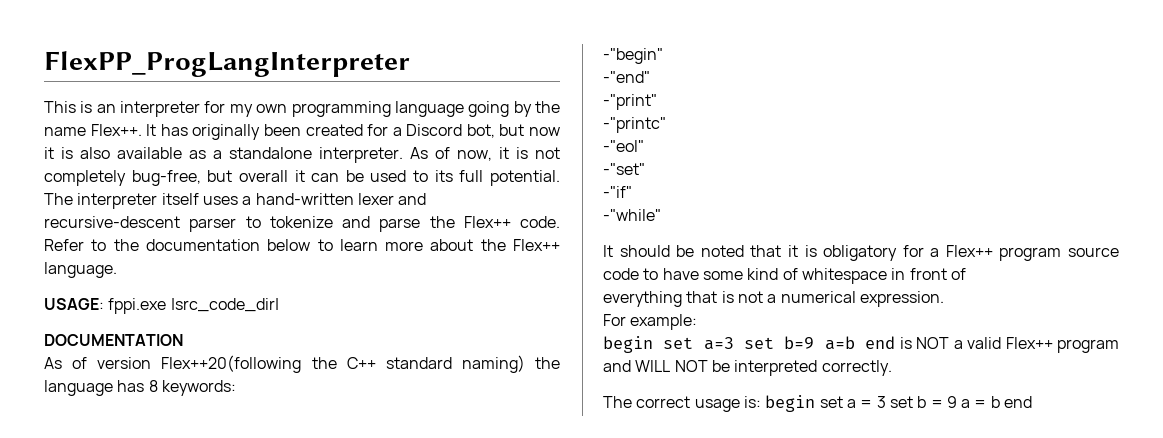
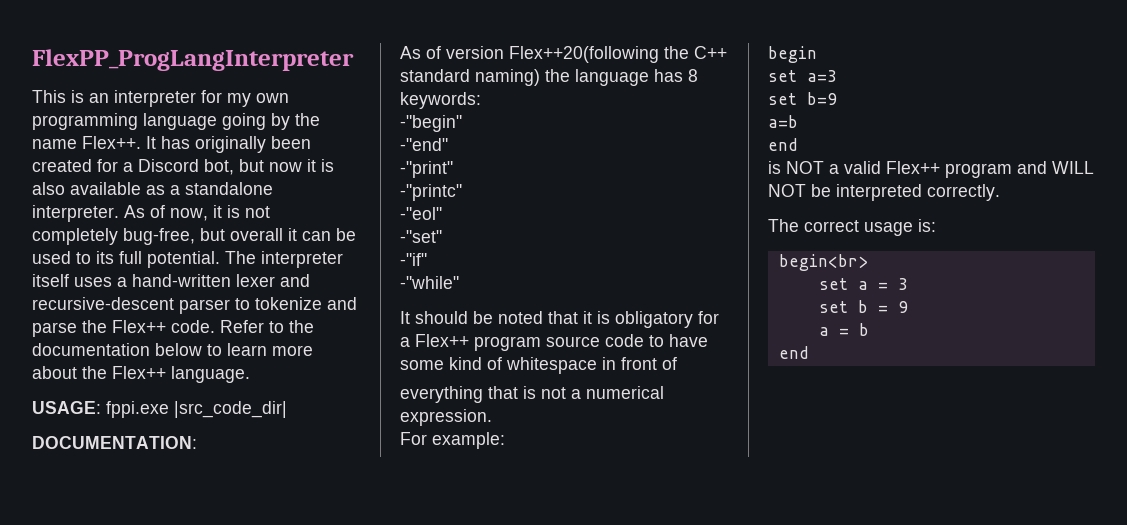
- DOCUMENTATION
+ DOCUMENTATION:
- begin set a=3 set b=9 a=b end is NOT a valid Flex++ program and WILL NOT be interpreted correctly.
+ begin
+ set a=3
+ set b=9
+ a=b
+ end
+ is NOT a valid Flex++ program and WILL NOT be interpreted correctly.
- The correct usage is: begin set a = 3 set b = 9 a = b end
+ The correct usage is:
+ begin<br>
+ set a = 3
+ set b = 9
+ a = b
+ end

